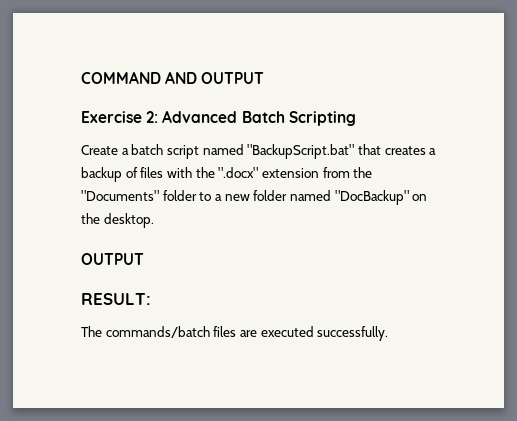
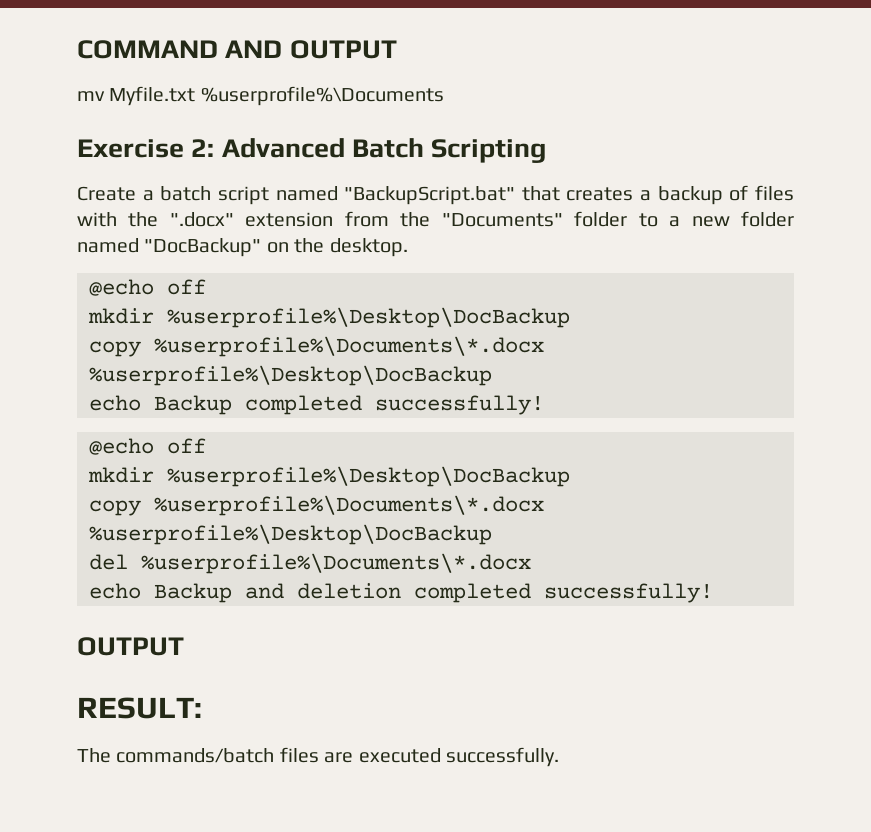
+ mv Myfile.txt %userprofile%\Documents
  Create a batch script named "BackupScript.bat" that creates a backup of files with the ".docx" extension from the "Documents" folder to a new folder named "DocBackup" on the desktop.
+ @echo off
+ mkdir %userprofile%\Desktop\DocBackup
+ copy %userprofile%\Documents\*.docx %userprofile%\Desktop\DocBackup
+ echo Backup completed successfully!
+ @echo off
+ mkdir %userprofile%\Desktop\DocBackup
+ copy %userprofile%\Documents\*.docx %userprofile%\Desktop\DocBackup
+ del %userprofile%\Documents\*.docx
+ echo Backup and deletion completed successfully!

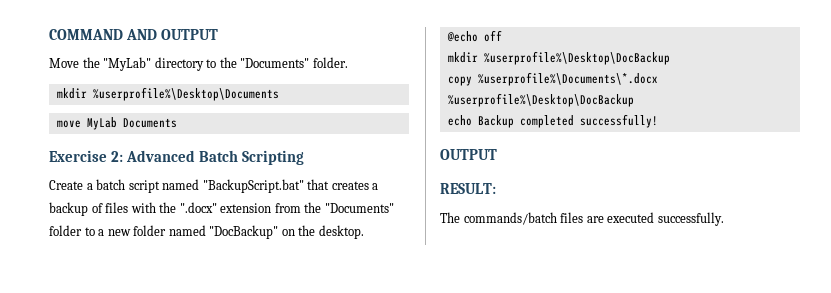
- mv Myfile.txt %userprofile%\Documents
+ Move the "MyLab" directory to the "Documents" folder.
+ mkdir %userprofile%\Desktop\Documents
+ move MyLab Documents
  echo Backup completed successfully!
- @echo off
- mkdir %userprofile%\Desktop\DocBackup
- copy %userprofile%\Documents\*.docx %userprofile%\Desktop\DocBackup
- del %userprofile%\Documents\*.docx
- echo Backup and deletion completed successfully!

